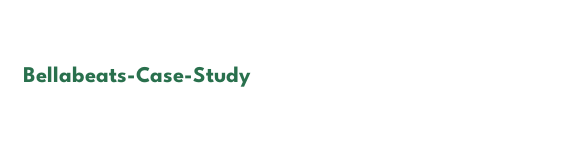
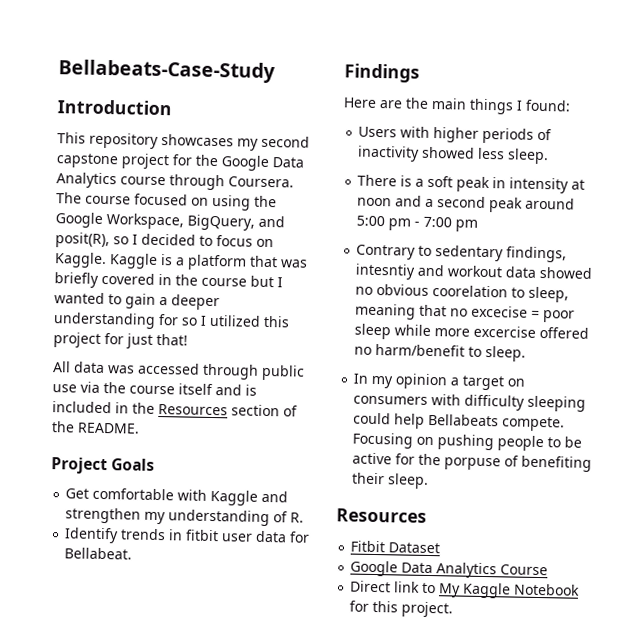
+ Introduction
+ This repository showcases my second capstone project for the Google Data Analytics course through Coursera. The course focused on using the Google Workspace, BigQuery, and posit(R), so I decided to focus on Kaggle. Kaggle is a platform that was briefly covered in the course but I wanted to gain a deeper understanding for so I utilized this project for just that!
+ All data was accessed through public use via the course itself and is included in the Resources section of the README.
+ Project Goals
+ Get comfortable with Kaggle and strengthen my understanding of R.
+ Identify trends in fitbit user data for Bellabeat.
+ Findings
+ Here are the main things I found:
+ Users with higher periods of inactivity showed less sleep.
+ There is a soft peak in intensity at noon and a second peak around 5:00 pm - 7:00 pm
+ Contrary to sedentary findings, intesntiy and workout data showed no obvious coorelation to sleep, meaning that no excecise = poor sleep while more excercise offered no harm/benefit to sleep.
+ In my opinion a target on consumers with difficulty sleeping could help Bellabeats compete. Focusing on pushing people to be active for the porpuse of benefiting their sleep.
+ Resources
+ Fitbit Dataset
+ Google Data Analytics Course
+ Direct link to My Kaggle Notebook for this project.

